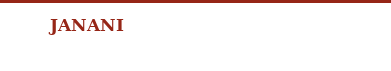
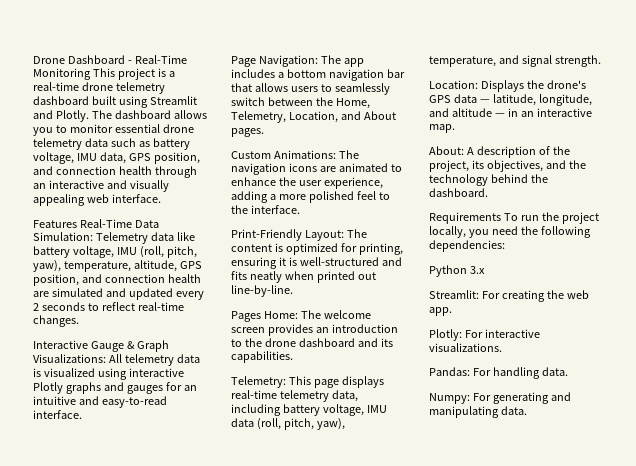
- JANANI
+ Drone Dashboard - Real-Time Monitoring This project is a real-time drone telemetry dashboard built using Streamlit and Plotly. The dashboard allows you to monitor essential drone telemetry data such as battery voltage, IMU data, GPS position, and connection health through an interactive and visually appealing web interface.
+ Features Real-Time Data Simulation: Telemetry data like battery voltage, IMU (roll, pitch, yaw), temperature, altitude, GPS position, and connection health are simulated and updated every 2 seconds to reflect real-time changes.
+ Interactive Gauge & Graph Visualizations: All telemetry data is visualized using interactive Plotly graphs and gauges for an intuitive and easy-to-read interface.
+ Page Navigation: The app includes a bottom navigation bar that allows users to seamlessly switch between the Home, Telemetry, Location, and About pages.
+ Custom Animations: The navigation icons are animated to enhance the user experience, adding a more polished feel to the interface.
+ Print-Friendly Layout: The content is optimized for printing, ensuring it is well-structured and fits neatly when printed out line-by-line.
+ Pages Home: The welcome screen provides an introduction to the drone dashboard and its capabilities.
+ Telemetry: This page displays real-time telemetry data, including battery voltage, IMU data (roll, pitch, yaw), temperature, and signal strength.
+ Location: Displays the drone's GPS data — latitude, longitude, and altitude — in an interactive map.
+ About: A description of the project, its objectives, and the technology behind the dashboard.
+ Requirements To run the project locally, you need the following dependencies:
+ Python 3.x
+ Streamlit: For creating the web app.
+ Plotly: For interactive visualizations.
+ Pandas: For handling data.
+ Numpy: For generating and manipulating data.

